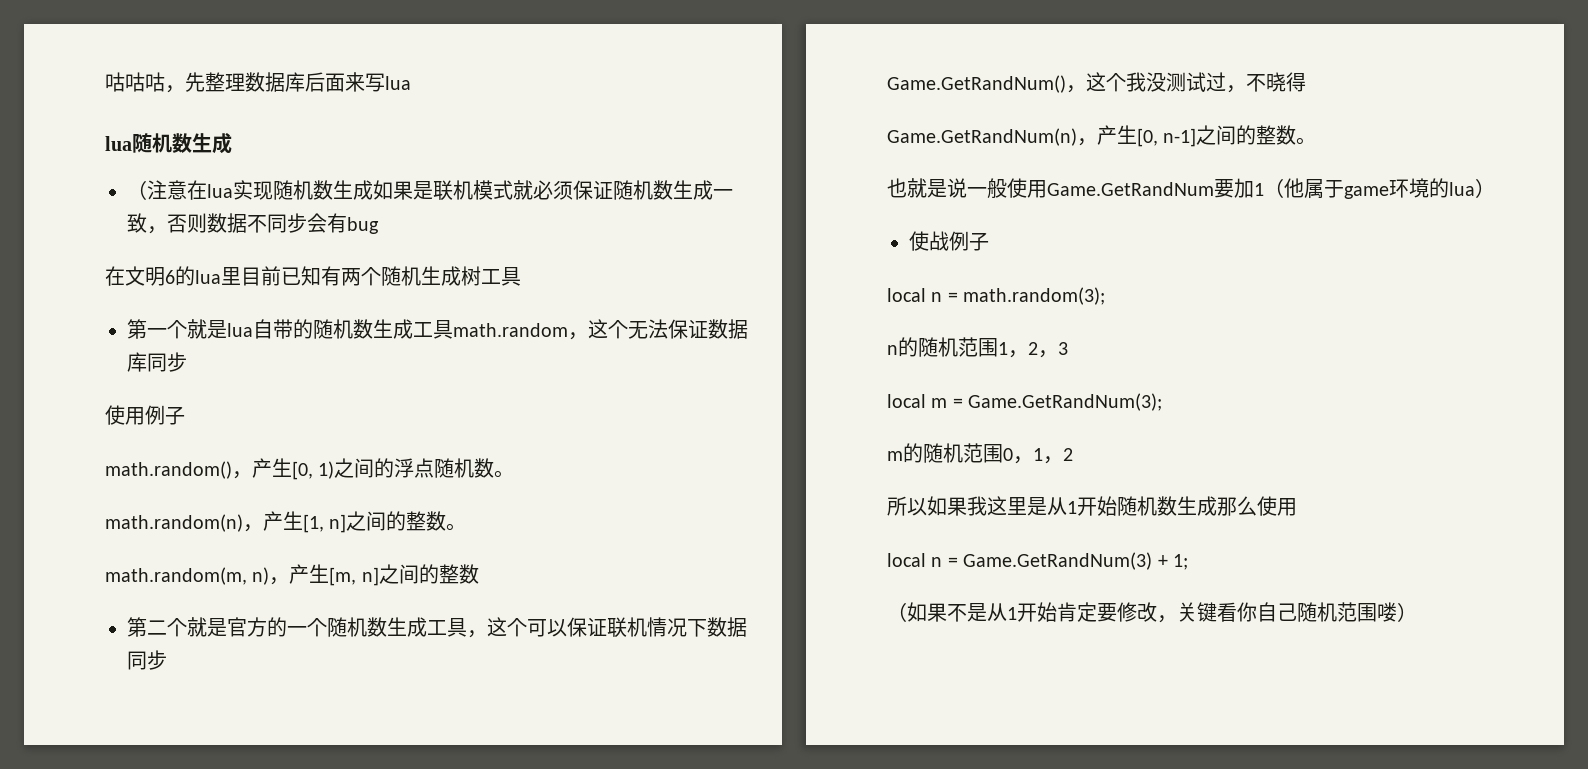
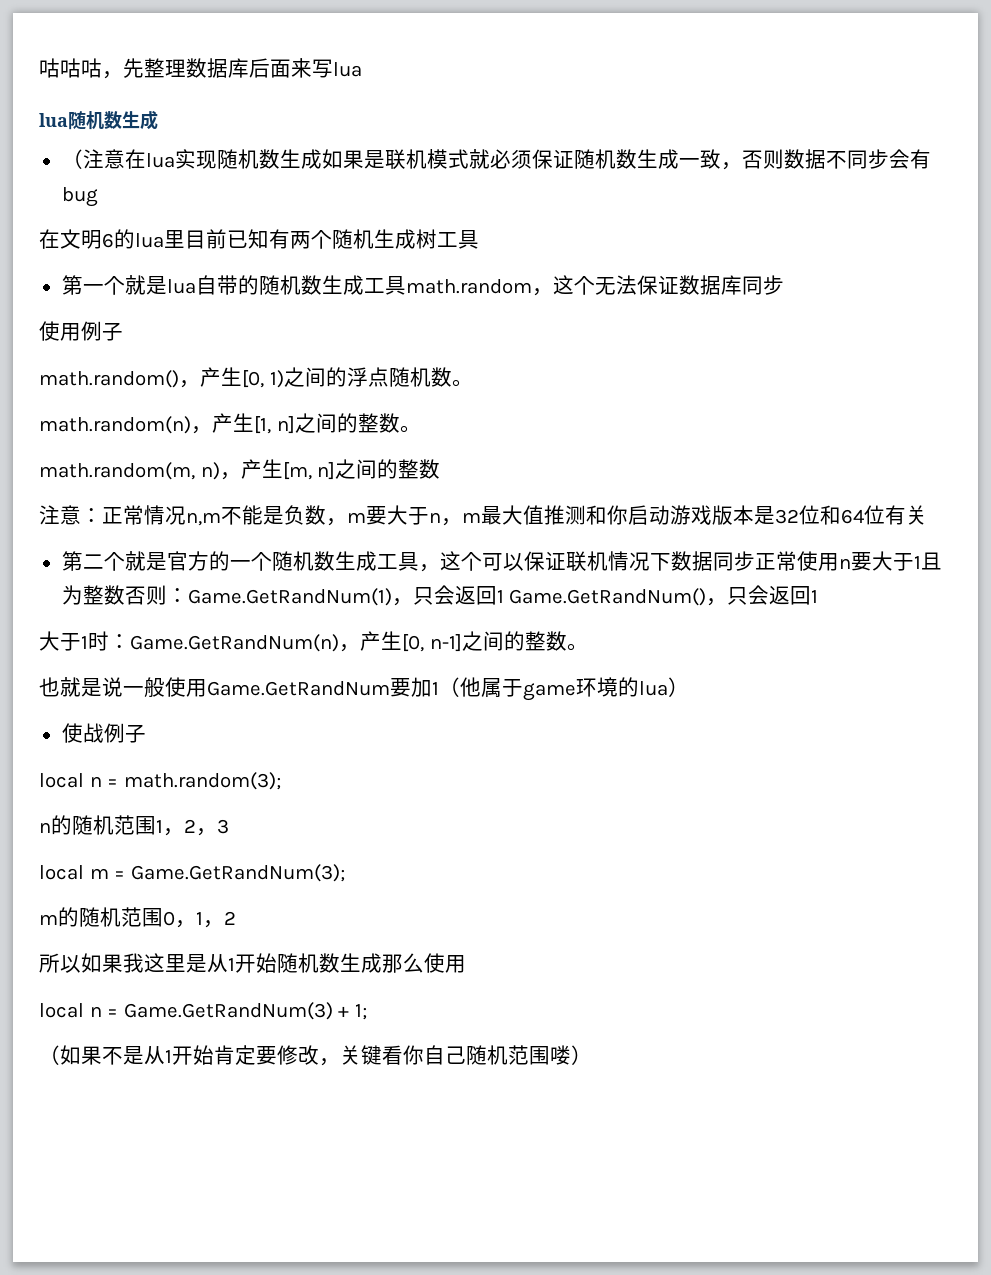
+ 注意：正常情况n,m不能是负数，m要大于n，m最大值推测和你启动游戏版本是32位和64位有关
- 第二个就是官方的一个随机数生成工具，这个可以保证联机情况下数据同步
- Game.GetRandNum()，这个我没测试过，不晓得
- Game.GetRandNum(n)，产生[0, n-1]之间的整数。
+ 第二个就是官方的一个随机数生成工具，这个可以保证联机情况下数据同步正常使用n要大于1且为整数否则：Game.GetRandNum(1)，只会返回1 Game.GetRandNum()，只会返回1
+ 大于1时：Game.GetRandNum(n)，产生[0, n-1]之间的整数。

